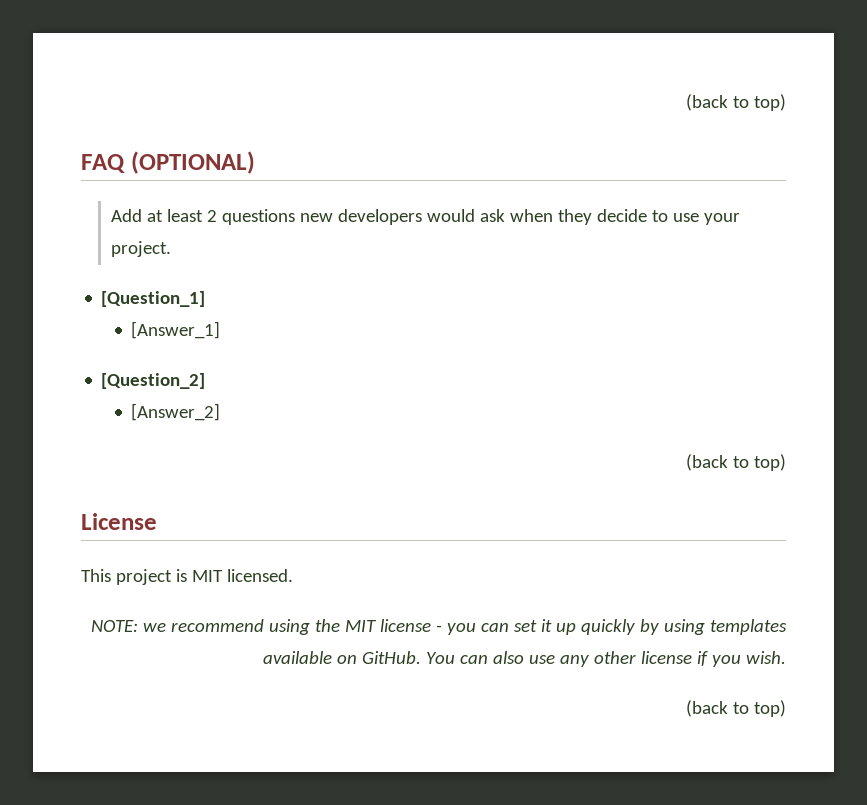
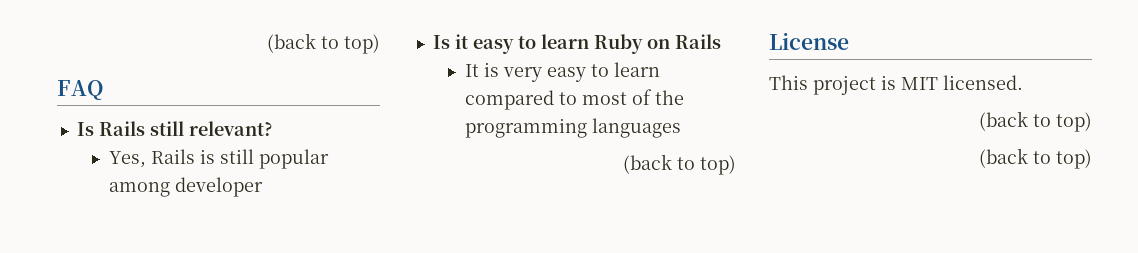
- FAQ (OPTIONAL)
- Add at least 2 questions new developers would ask when they decide to use your project.
- [Question_1]
- [Answer_1]
- [Question_2]
- [Answer_2]
+ FAQ
+ Is Rails still relevant?
+ Yes, Rails is still popular among developer
+ Is it easy to learn Ruby on Rails
+ It is very easy to learn compared to most of the programming languages
  This project is MIT licensed.
- NOTE: we recommend using the MIT license - you can set it up quickly by using templates available on GitHub. You can also use any other license if you wish.
+ (back to top)

